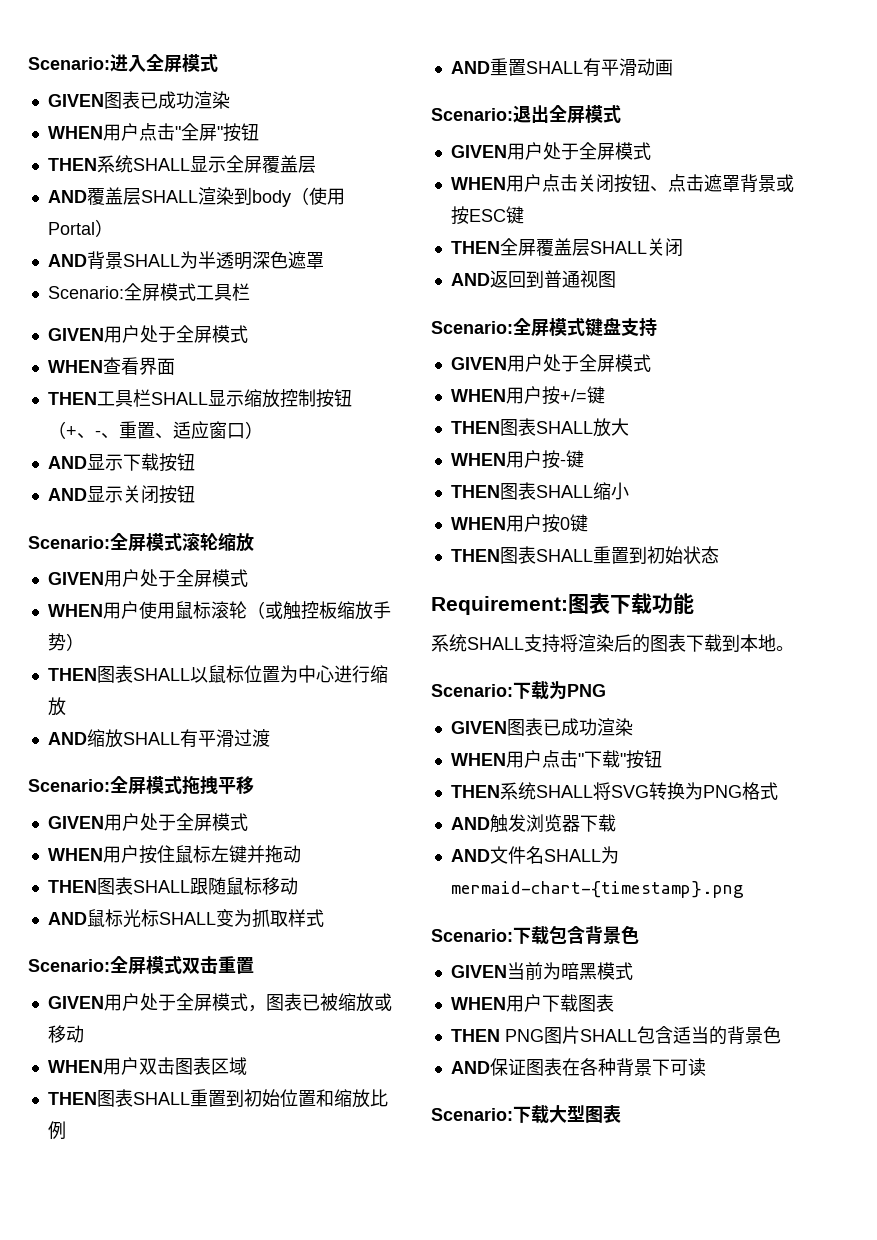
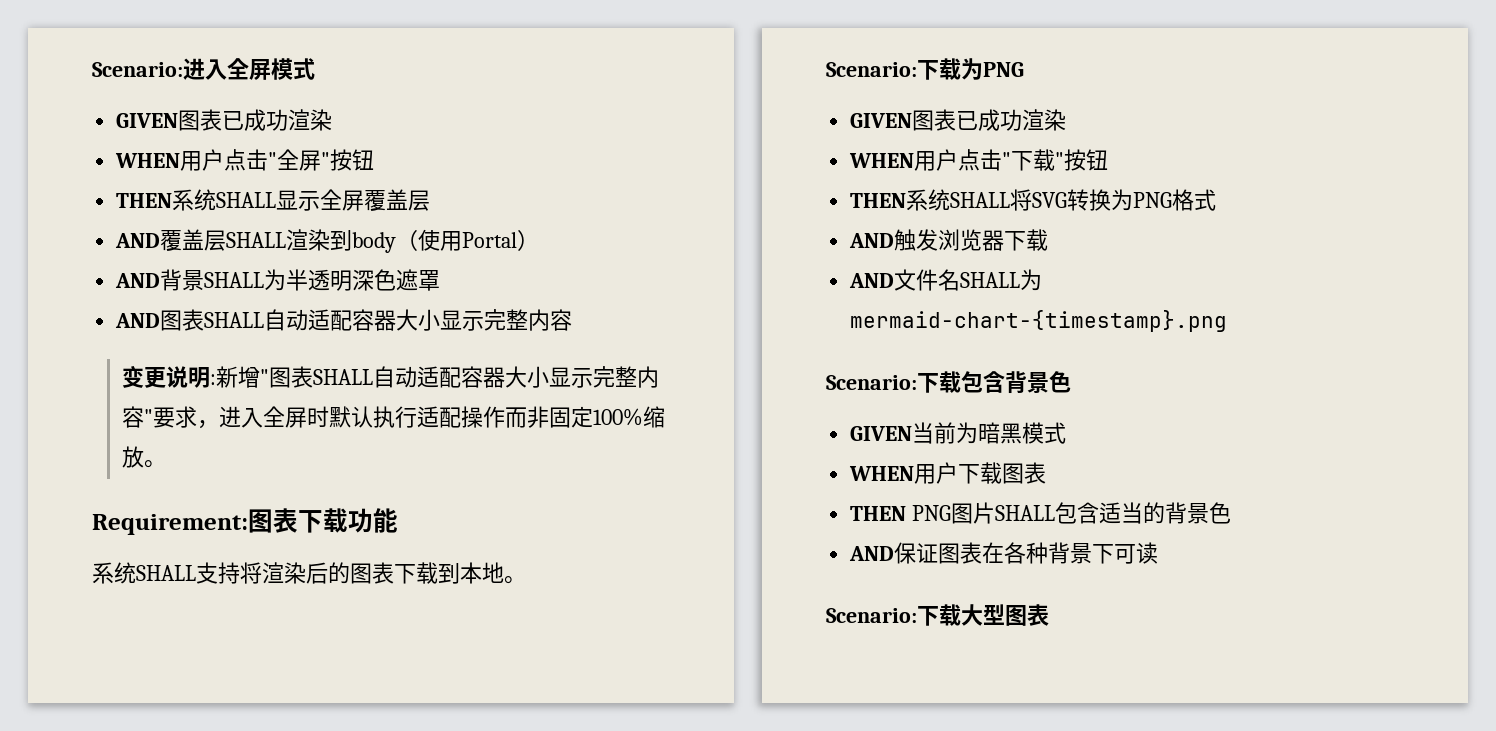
- Scenario:全屏模式工具栏
- GIVEN用户处于全屏模式
- WHEN查看界面
- THEN工具栏SHALL显示缩放控制按钮（+、-、重置、适应窗口）
- AND显示下载按钮
- AND显示关闭按钮
- Scenario:全屏模式滚轮缩放
- GIVEN用户处于全屏模式
- WHEN用户使用鼠标滚轮（或触控板缩放手势）
- THEN图表SHALL以鼠标位置为中心进行缩放
- AND缩放SHALL有平滑过渡
- Scenario:全屏模式拖拽平移
- GIVEN用户处于全屏模式
- WHEN用户按住鼠标左键并拖动
- THEN图表SHALL跟随鼠标移动
- AND鼠标光标SHALL变为抓取样式
- Scenario:全屏模式双击重置
- GIVEN用户处于全屏模式，图表已被缩放或移动
- WHEN用户双击图表区域
- THEN图表SHALL重置到初始位置和缩放比例
- AND重置SHALL有平滑动画
- Scenario:退出全屏模式
- GIVEN用户处于全屏模式
- WHEN用户点击关闭按钮、点击遮罩背景或按ESC键
- THEN全屏覆盖层SHALL关闭
- AND返回到普通视图
- Scenario:全屏模式键盘支持
- GIVEN用户处于全屏模式
- WHEN用户按+/=键
- THEN图表SHALL放大
- WHEN用户按-键
- THEN图表SHALL缩小
- WHEN用户按0键
- THEN图表SHALL重置到初始状态
+ AND图表SHALL自动适配容器大小显示完整内容
+ 变更说明:新增"图表SHALL自动适配容器大小显示完整内容"要求，进入全屏时默认执行适配操作而非固定100%缩放。

